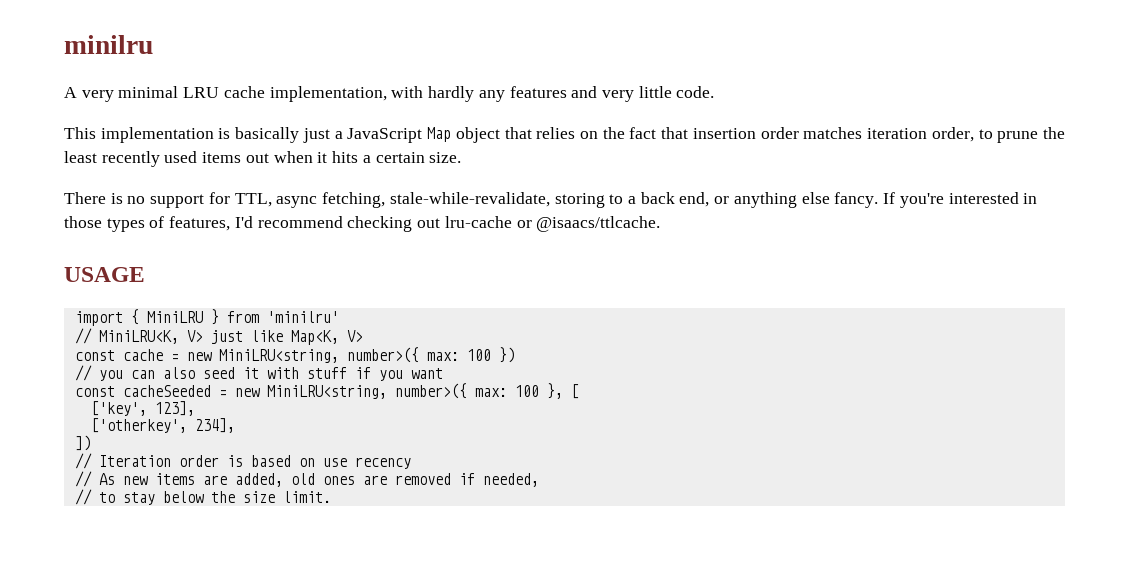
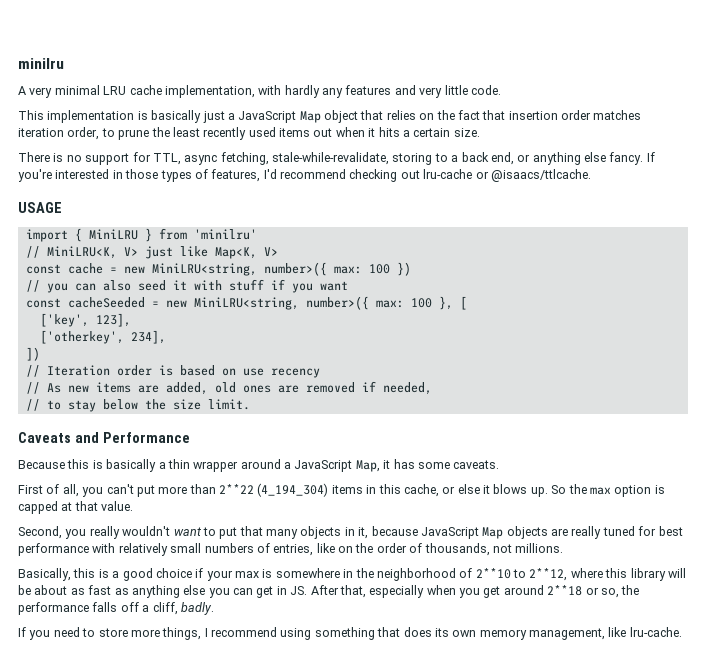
+ Caveats and Performance
+ Because this is basically a thin wrapper around a JavaScript Map, it has some caveats.
+ First of all, you can't put more than 2**22 (4_194_304) items in this cache, or else it blows up. So the max option is capped at that value.
+ Second, you really wouldn't want to put that many objects in it, because JavaScript Map objects are really tuned for best performance with relatively small numbers of entries, like on the order of thousands, not millions.
+ Basically, this is a good choice if your max is somewhere in the neighborhood of 2**10 to 2**12, where this library will be about as fast as anything else you can get in JS. After that, especially when you get around 2**18 or so, the performance falls off a cliff, badly.
+ If you need to store more things, I recommend using something that does its own memory management, like lru-cache.

